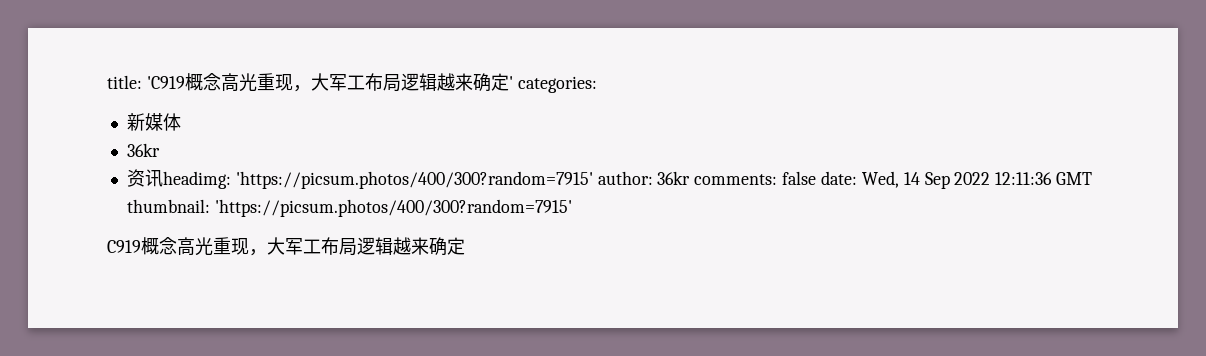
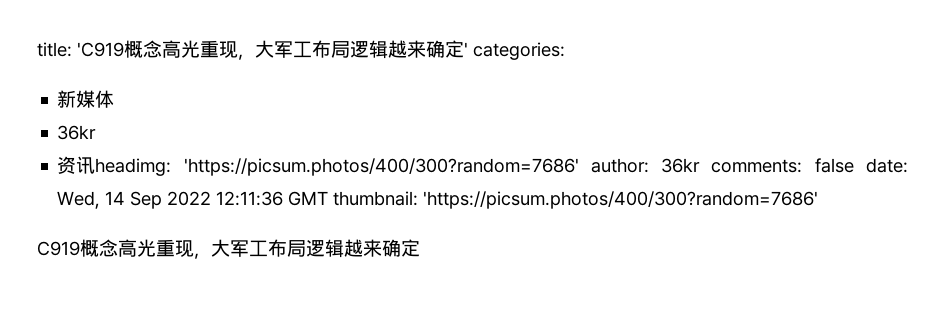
- 资讯headimg: 'https://picsum.photos/400/300?random=7915' author: 36kr comments: false date: Wed, 14 Sep 2022 12:11:36 GMT thumbnail: 'https://picsum.photos/400/300?random=7915'
+ 资讯headimg: 'https://picsum.photos/400/300?random=7686' author: 36kr comments: false date: Wed, 14 Sep 2022 12:11:36 GMT thumbnail: 'https://picsum.photos/400/300?random=7686'

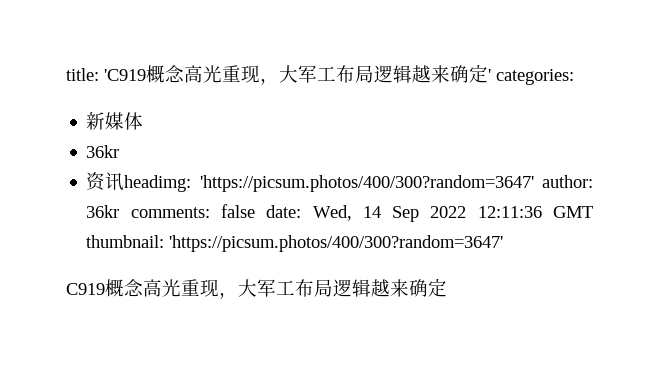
- 资讯headimg: 'https://picsum.photos/400/300?random=7686' author: 36kr comments: false date: Wed, 14 Sep 2022 12:11:36 GMT thumbnail: 'https://picsum.photos/400/300?random=7686'
+ 资讯headimg: 'https://picsum.photos/400/300?random=3647' author: 36kr comments: false date: Wed, 14 Sep 2022 12:11:36 GMT thumbnail: 'https://picsum.photos/400/300?random=3647'

